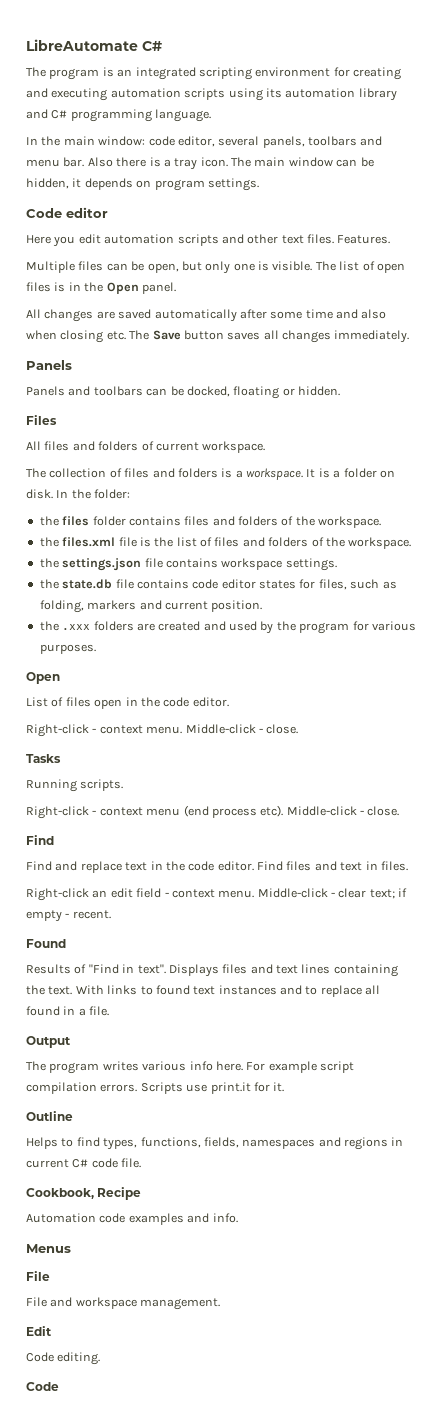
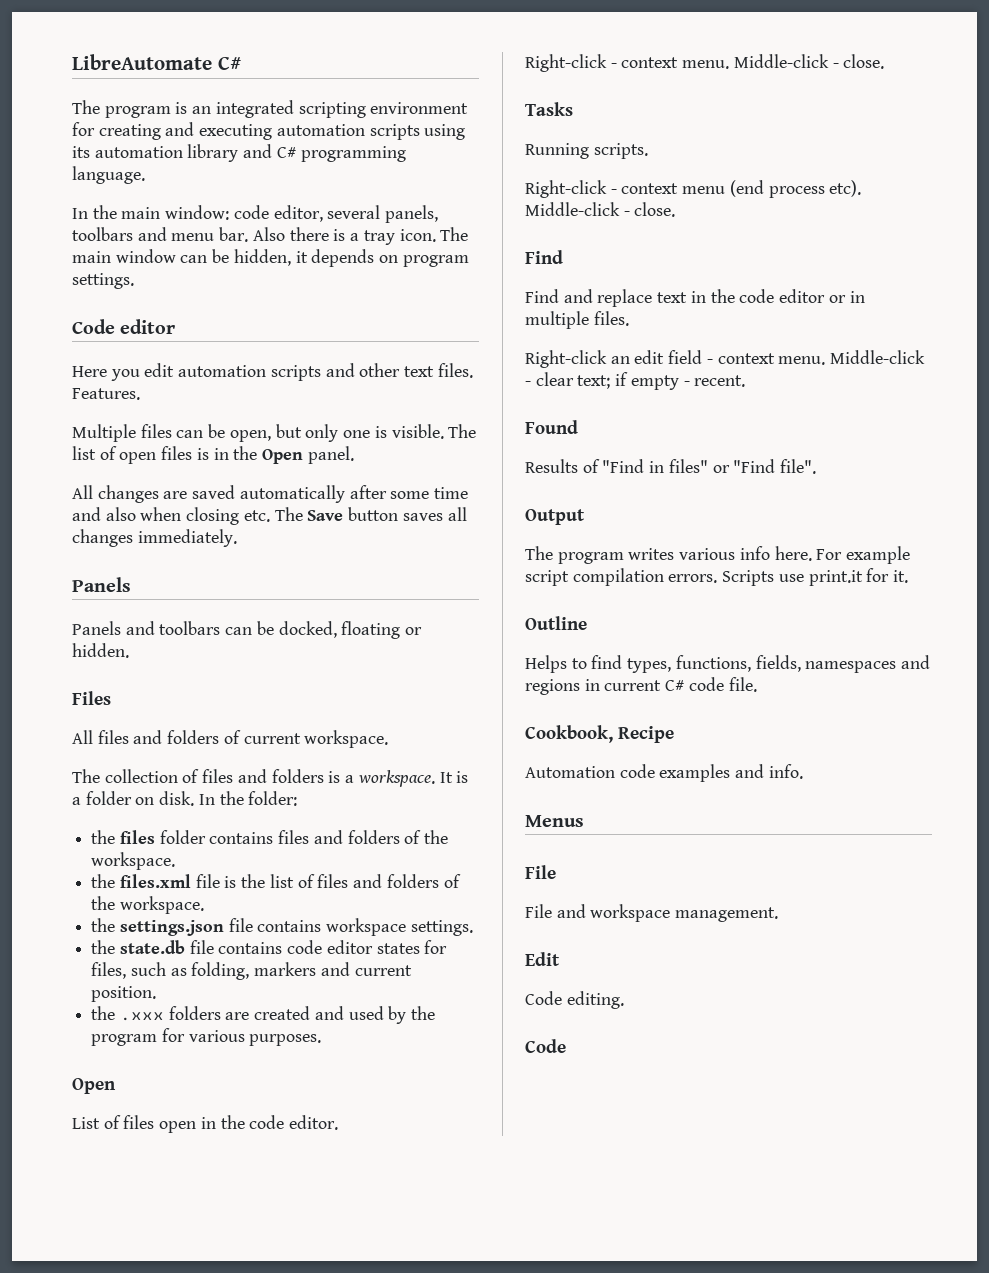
- Find and replace text in the code editor. Find files and text in files.
+ Find and replace text in the code editor or in multiple files.
- Results of "Find in text". Displays files and text lines containing the text. With links to found text instances and to replace all found in a file.
+ Results of "Find in files" or "Find file".

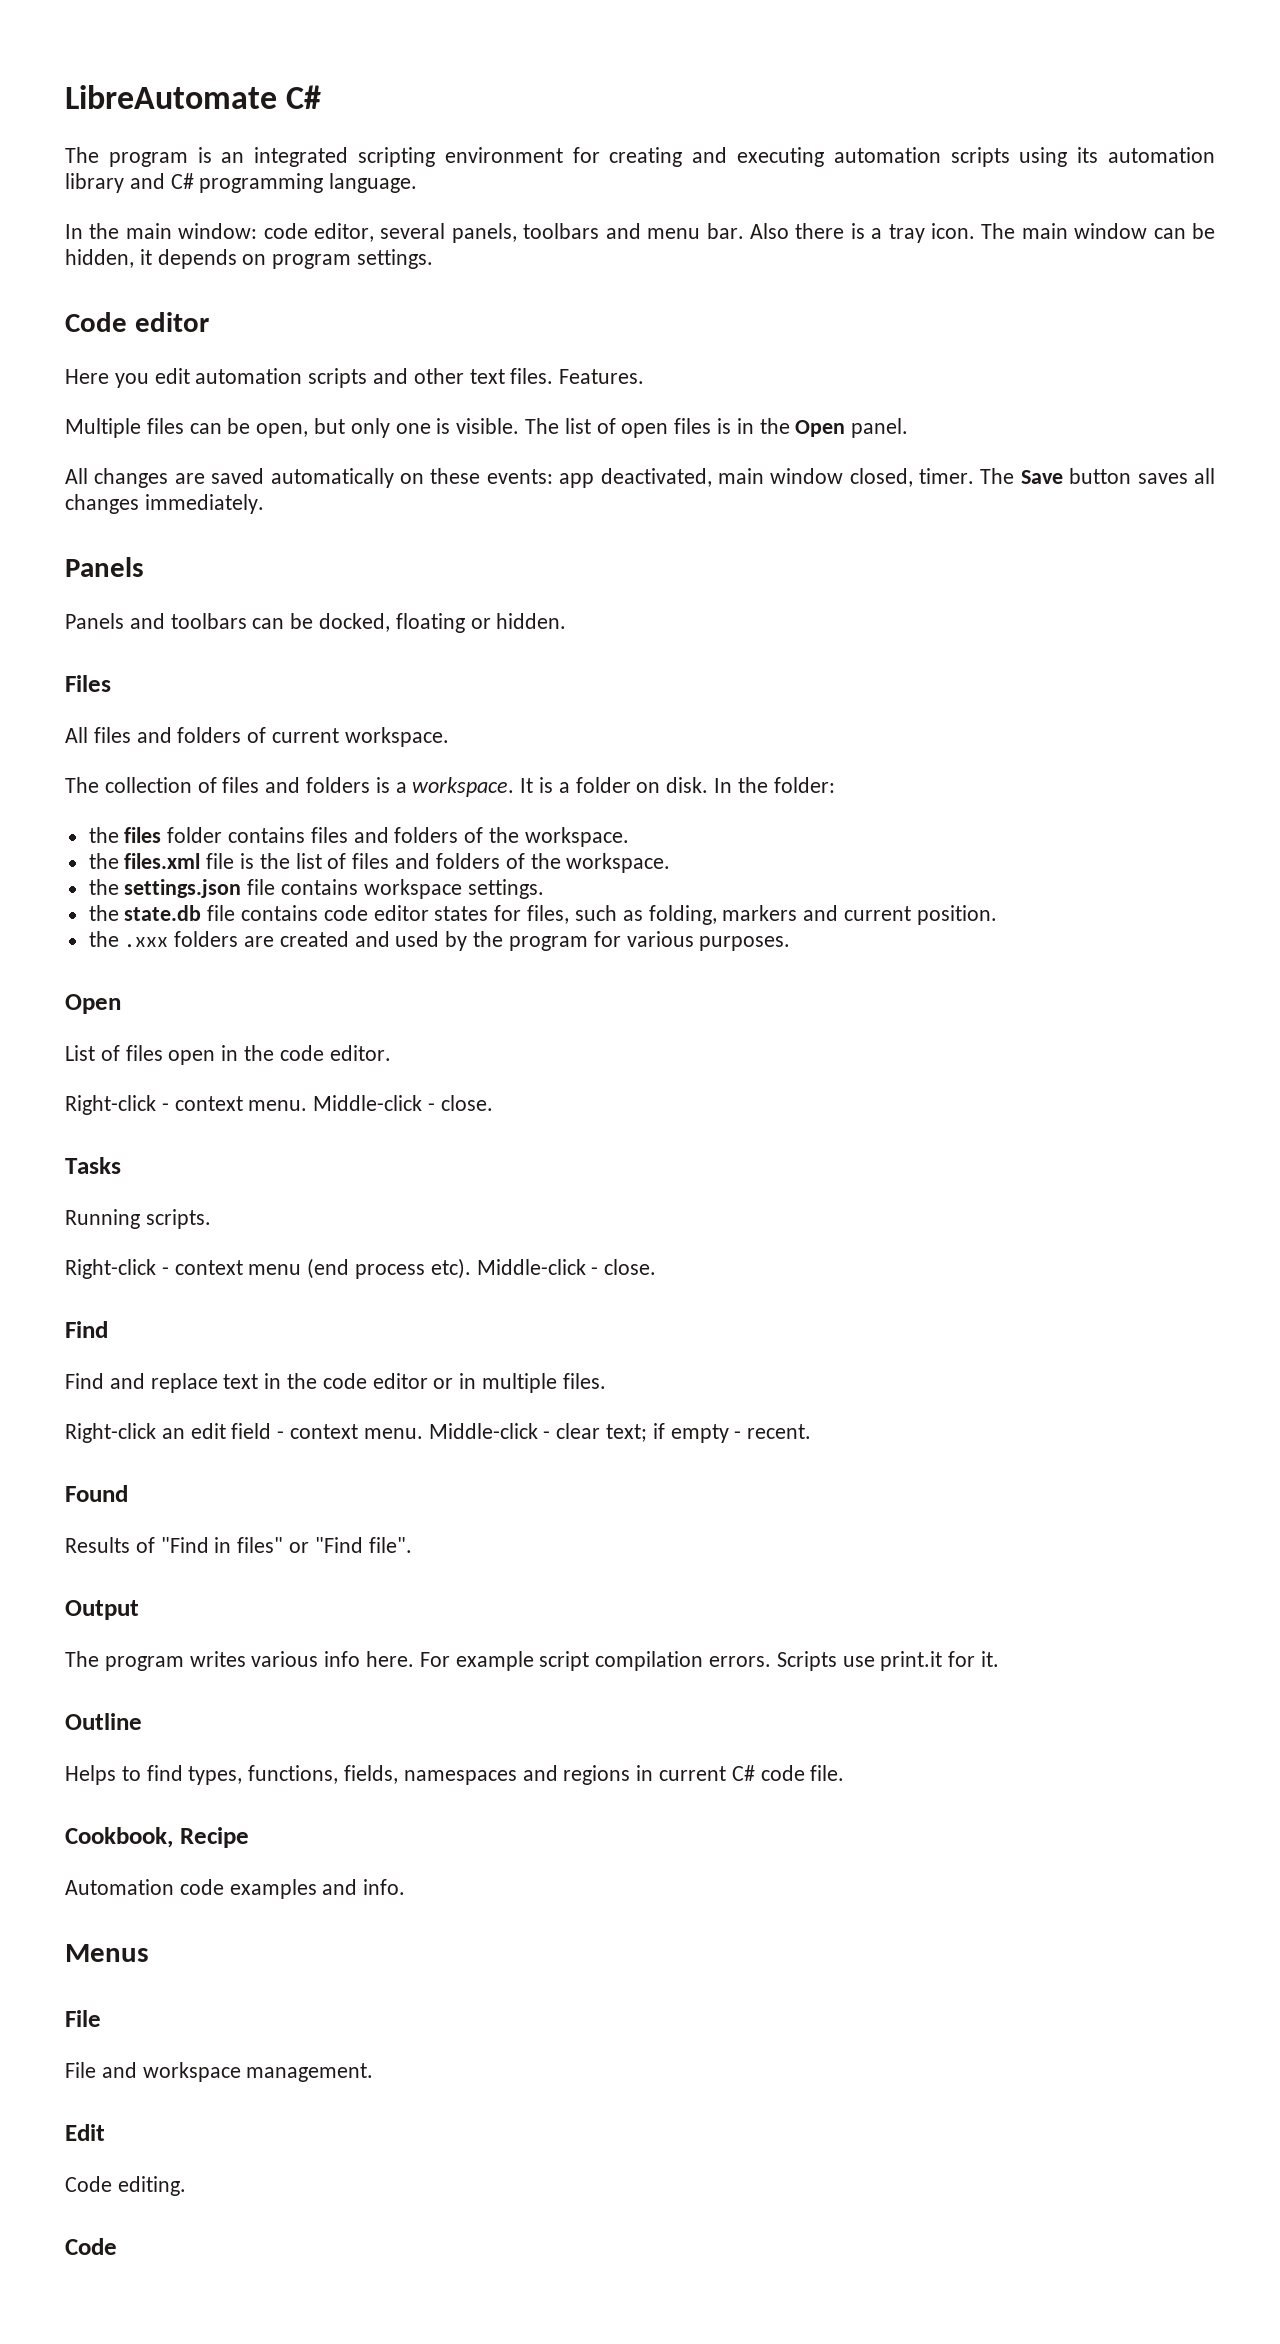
- All changes are saved automatically after some time and also when closing etc. The Save button saves all changes immediately.
+ All changes are saved automatically on these events: app deactivated, main window closed, timer. The Save button saves all changes immediately.

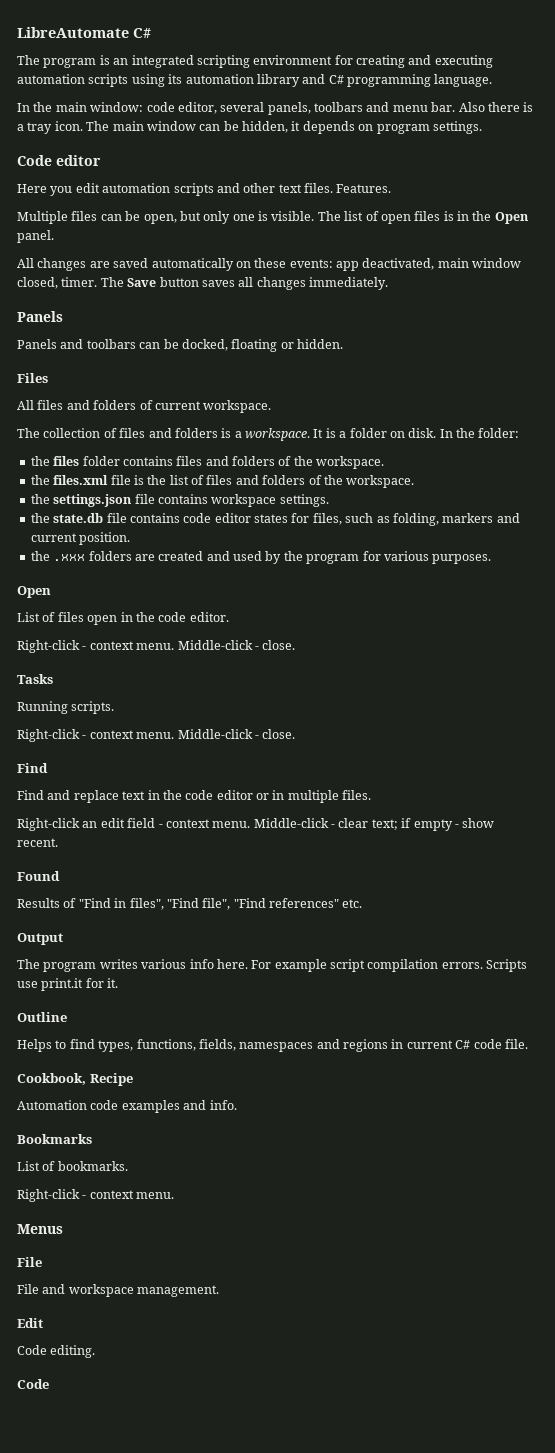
  Running scripts.
- Right-click - context menu (end process etc).
+ Right-click - context menu.
- Middle-click - clear text; if empty - recent.
+ Middle-click - clear text; if empty - show recent.
- Results of "Find in files" or "Find file".
+ Results of "Find in files", "Find file", "Find references" etc.
+ Bookmarks
+ List of bookmarks.
+ Right-click - context menu.

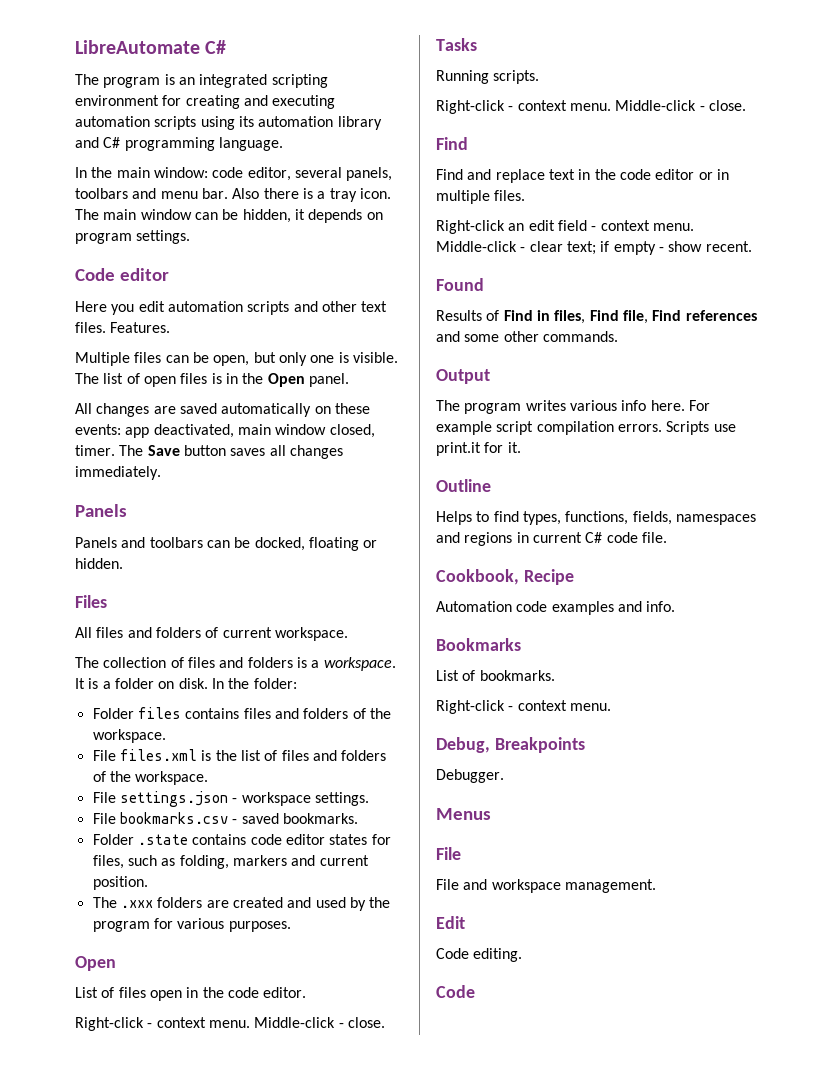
- the files folder contains files and folders of the workspace.
+ Folder files contains files and folders of the workspace.
- the files.xml file is the list of files and folders of the workspace.
+ File files.xml is the list of files and folders of the workspace.
- the settings.json file contains workspace settings.
- the state.db file contains code editor states for files, such as folding, markers and current position.
+ File settings.json - workspace settings.
+ File bookmarks.csv - saved bookmarks.
+ Folder .state contains code editor states for files, such as folding, markers and current position.
- the .xxx folders are created and used by the program for various purposes.
+ The .xxx folders are created and used by the program for various purposes.
- Results of "Find in files", "Find file", "Find references" etc.
+ Results of Find in files, Find file, Find references and some other commands.
+ Debug, Breakpoints
+ Debugger.

